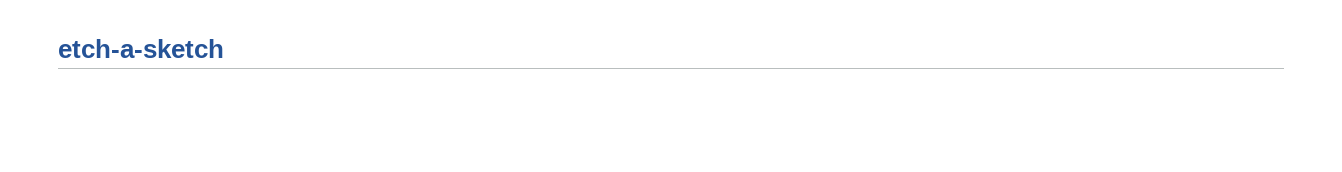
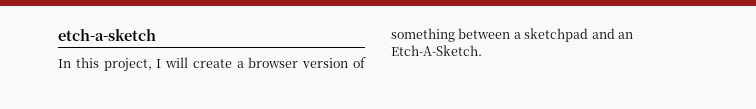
+ In this project, I will create a browser version of something between a sketchpad and an Etch-A-Sketch.

